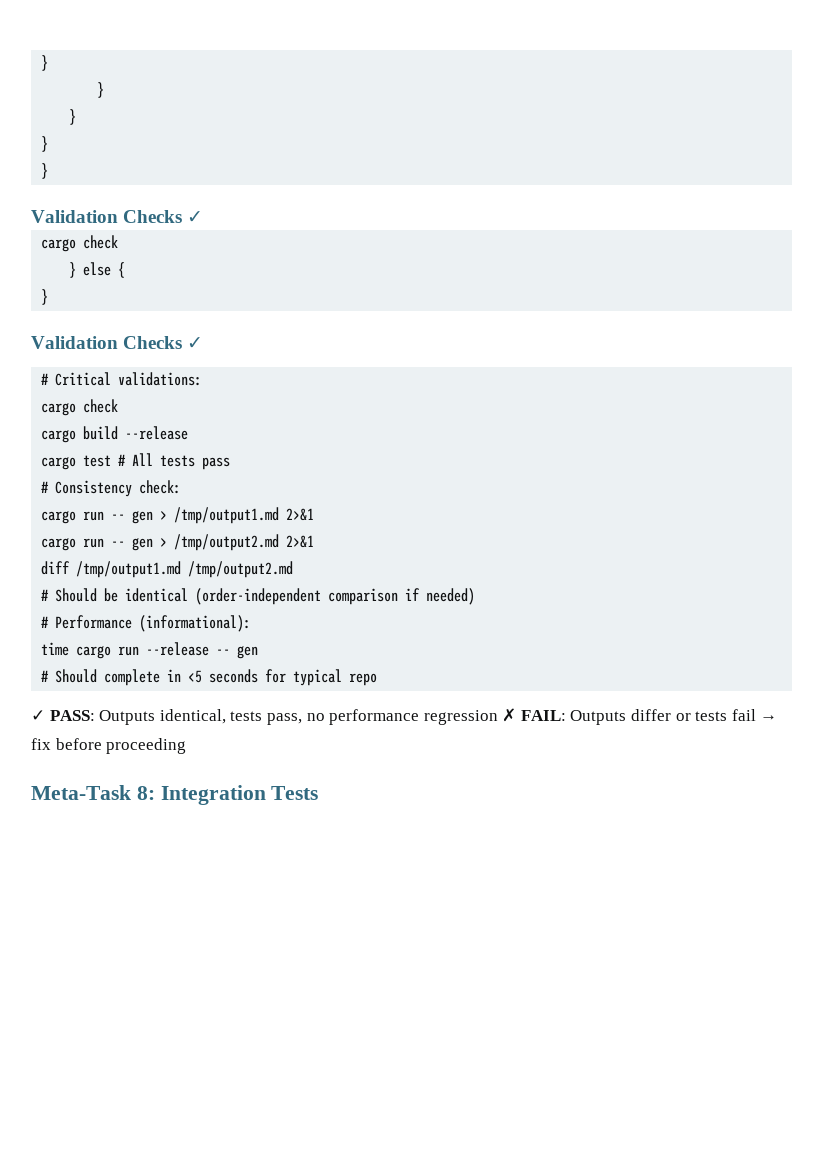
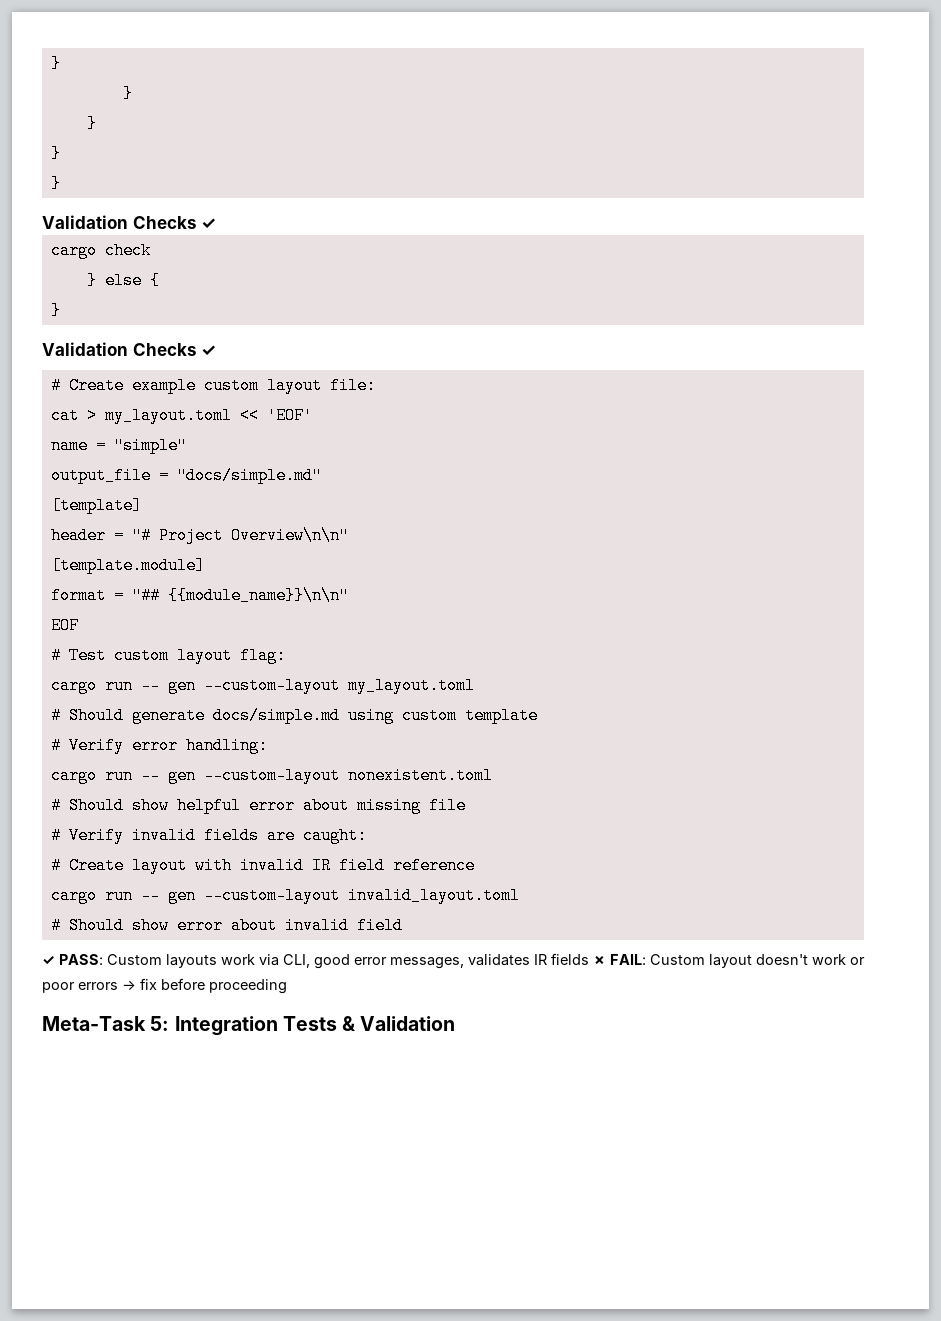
- # Critical validations:
- cargo check
- cargo build --release
- cargo test # All tests pass
- # Consistency check:
- cargo run -- gen > /tmp/output1.md 2>&1
- cargo run -- gen > /tmp/output2.md 2>&1
- diff /tmp/output1.md /tmp/output2.md
- # Should be identical (order-independent comparison if needed)
- # Performance (informational):
- time cargo run --release -- gen
- # Should complete in <5 seconds for typical repo
- ✓ PASS: Outputs identical, tests pass, no performance regression ✗ FAIL: Outputs differ or tests fail → fix before proceeding
+ # Create example custom layout file:
+ cat > my_layout.toml << 'EOF'
+ name = "simple"
+ output_file = "docs/simple.md"
+ [template]
+ header = "# Project Overview\n\n"
+ [template.module]
+ format = "## {{module_name}}\n\n"
+ EOF
+ # Test custom layout flag:
+ cargo run -- gen --custom-layout my_layout.toml
+ # Should generate docs/simple.md using custom template
+ # Verify error handling:
+ cargo run -- gen --custom-layout nonexistent.toml
+ # Should show helpful error about missing file
+ # Verify invalid fields are caught:
+ # Create layout with invalid IR field reference
+ cargo run -- gen --custom-layout invalid_layout.toml
+ # Should show error about invalid field
+ ✓ PASS: Custom layouts work via CLI, good error messages, validates IR fields ✗ FAIL: Custom layout doesn't work or poor errors → fix before proceeding
- Meta-Task 8: Integration Tests
+ Meta-Task 5: Integration Tests & Validation

